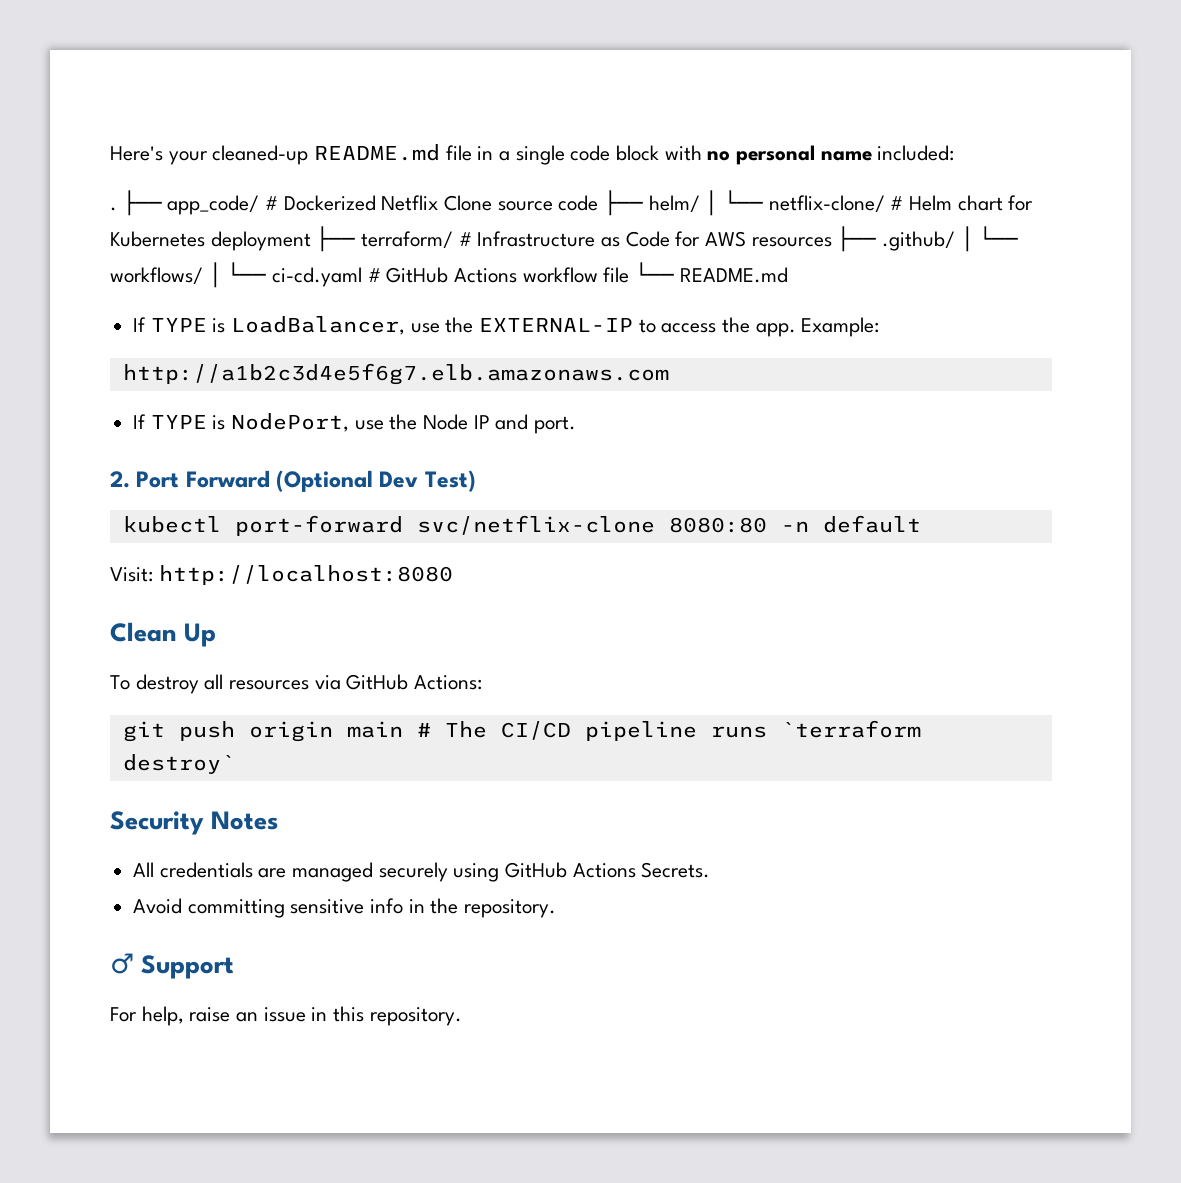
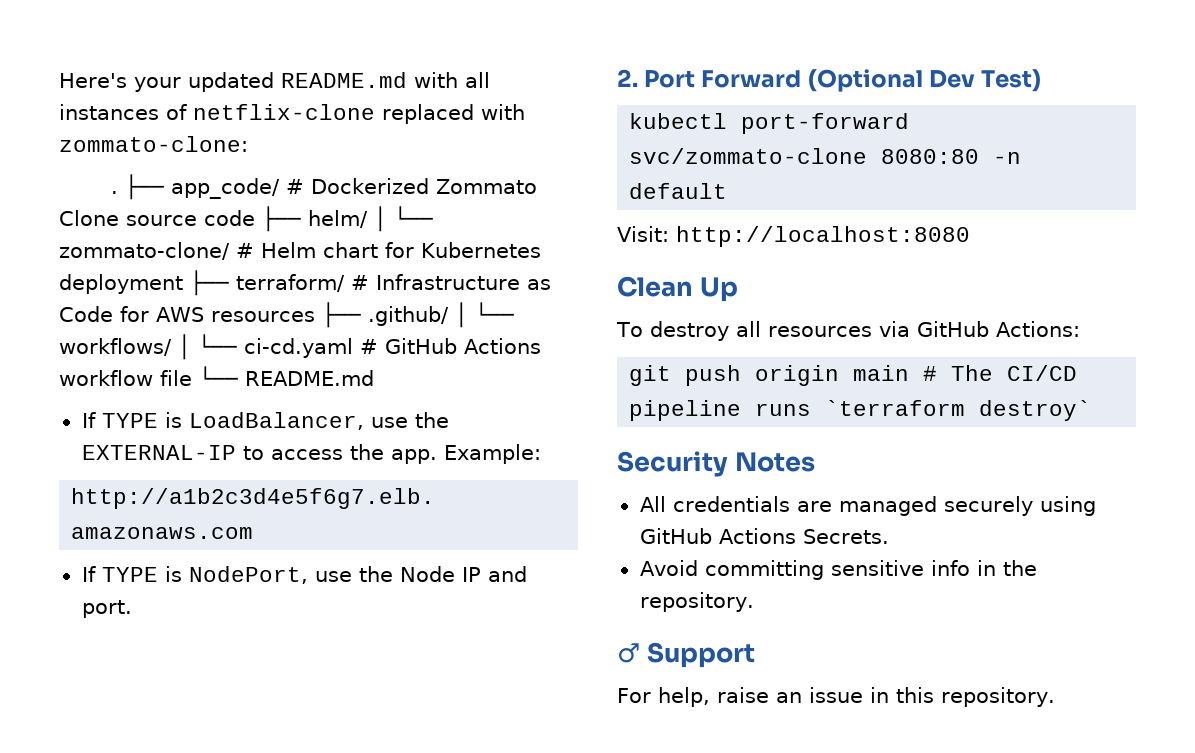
- Here's your cleaned-up README.md file in a single code block with no personal name included:
+ Here's your updated README.md with all instances of netflix-clone replaced with zommato-clone:
- ├── app_code/ # Dockerized Netflix Clone source code ├── helm/ │ └── netflix-clone/ # Helm chart for Kubernetes deployment ├── terraform/ # Infrastructure as Code for AWS resources ├── .github/ │ └── workflows/ │ └── ci-cd.yaml # GitHub Actions workflow file └── README.md
+ ├── app_code/ # Dockerized Zommato Clone source code ├── helm/ │ └── zommato-clone/ # Helm chart for Kubernetes deployment ├── terraform/ # Infrastructure as Code for AWS resources ├── .github/ │ └── workflows/ │ └── ci-cd.yaml # GitHub Actions workflow file └── README.md
- kubectl port-forward svc/netflix-clone 8080:80 -n default
+ kubectl port-forward svc/zommato-clone 8080:80 -n default

